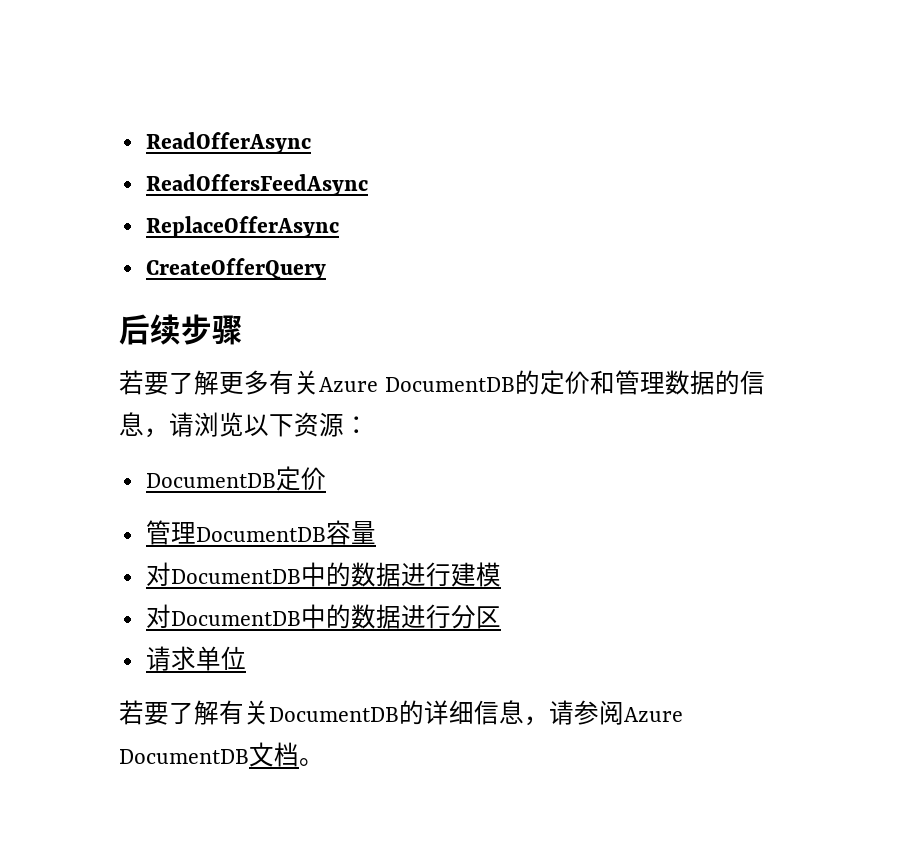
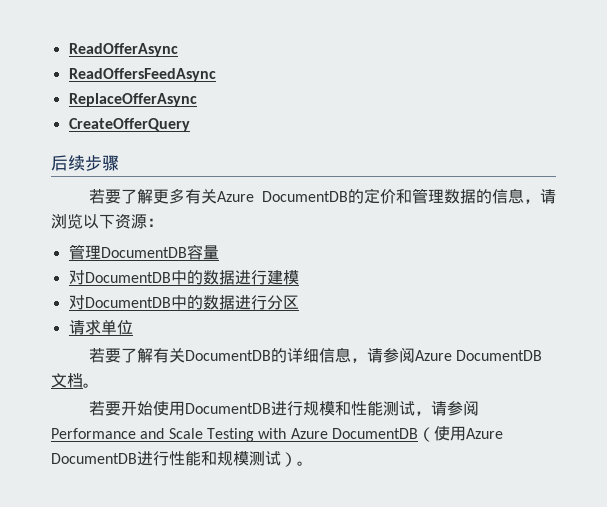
- DocumentDB定价
+ 若要开始使用DocumentDB进行规模和性能测试，请参阅Performance and Scale Testing with Azure DocumentDB（使用Azure DocumentDB进行性能和规模测试）。

